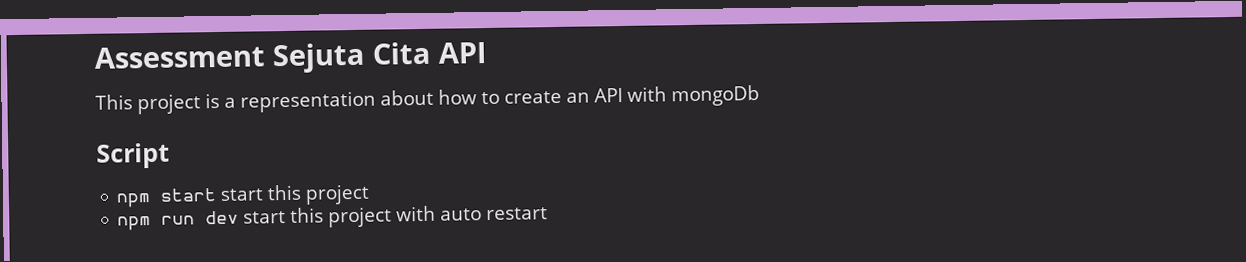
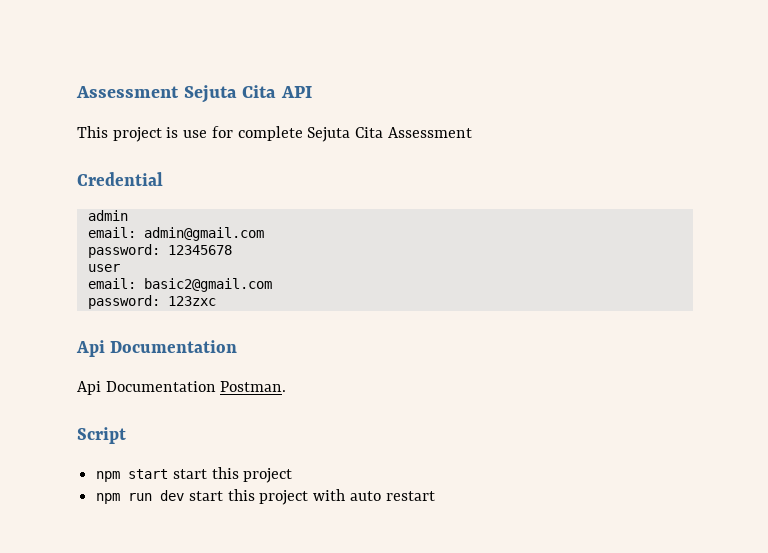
- This project is a representation about how to create an API with mongoDb
+ This project is use for complete Sejuta Cita Assessment
+ Credential
+ admin
+ email: admin@gmail.com
+ password: 12345678
+ user
+ email: basic2@gmail.com
+ password: 123zxc
+ Api Documentation
+ Api Documentation Postman.

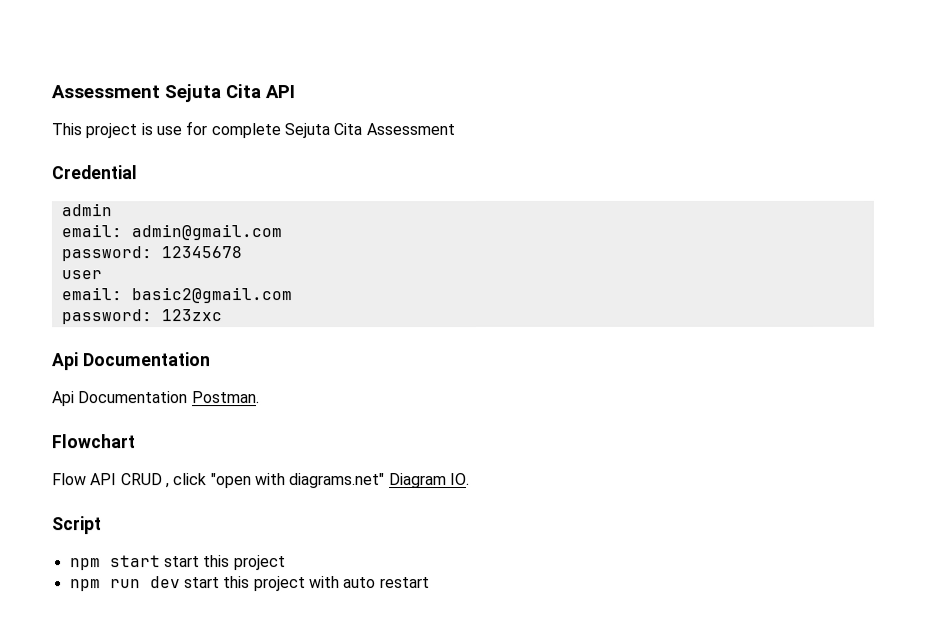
+ Flowchart
+ Flow API CRUD , click "open with diagrams.net" Diagram IO.

